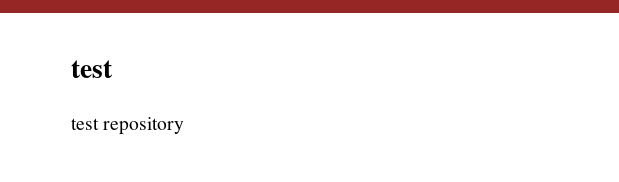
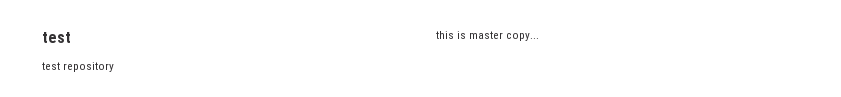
+ this is master copy...

